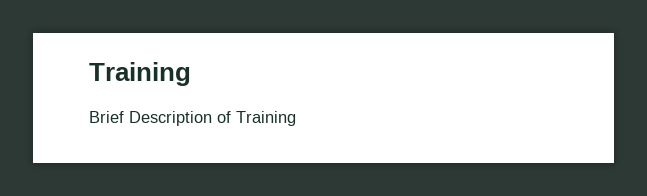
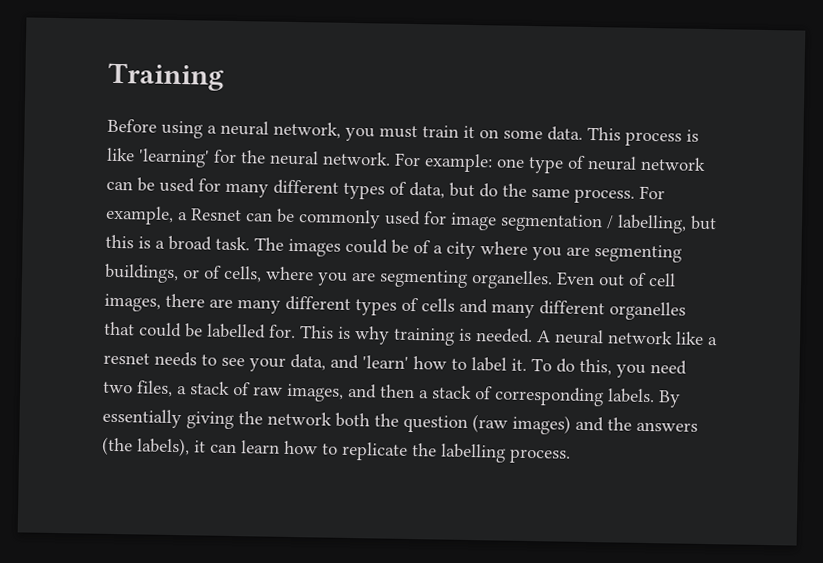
- Brief Description of Training
+ Before using a neural network, you must train it on some data. This process is like 'learning' for the neural network. For example: one type of neural network can be used for many different types of data, but do the same process. For example, a Resnet can be commonly used for image segmentation / labelling, but this is a broad task. The images could be of a city where you are segmenting buildings, or of cells, where you are segmenting organelles. Even out of cell images, there are many different types of cells and many different organelles that could be labelled for. This is why training is needed. A neural network like a resnet needs to see your data, and 'learn' how to label it. To do this, you need two files, a stack of raw images, and then a stack of corresponding labels. By essentially giving the network both the question (raw images) and the answers (the labels), it can learn how to replicate the labelling process.

